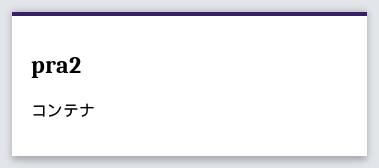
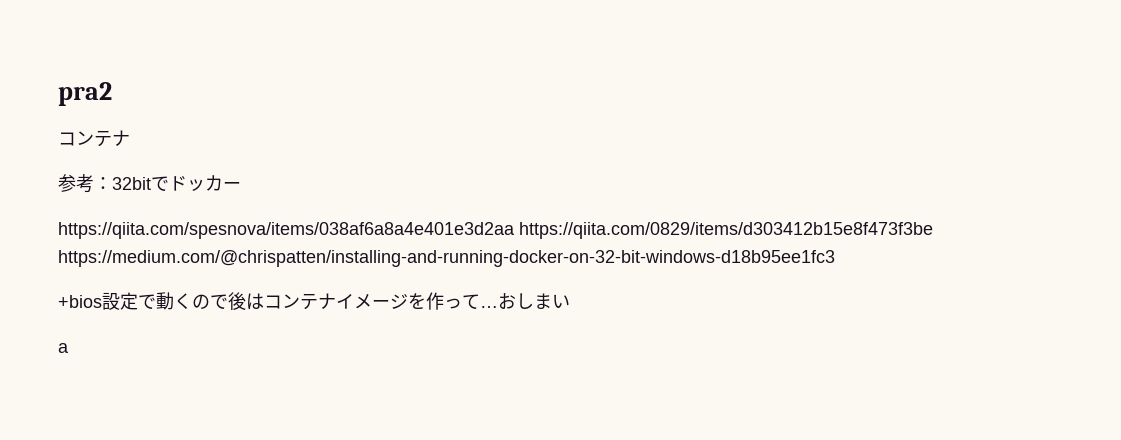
+ 参考：32bitでドッカー
+ https://qiita.com/spesnova/items/038af6a8a4e401e3d2aa https://qiita.com/0829/items/d303412b15e8f473f3be https://medium.com/@chrispatten/installing-and-running-docker-on-32-bit-windows-d18b95ee1fc3
+ +bios設定で動くので後はコンテナイメージを作って…おしまい
+ a

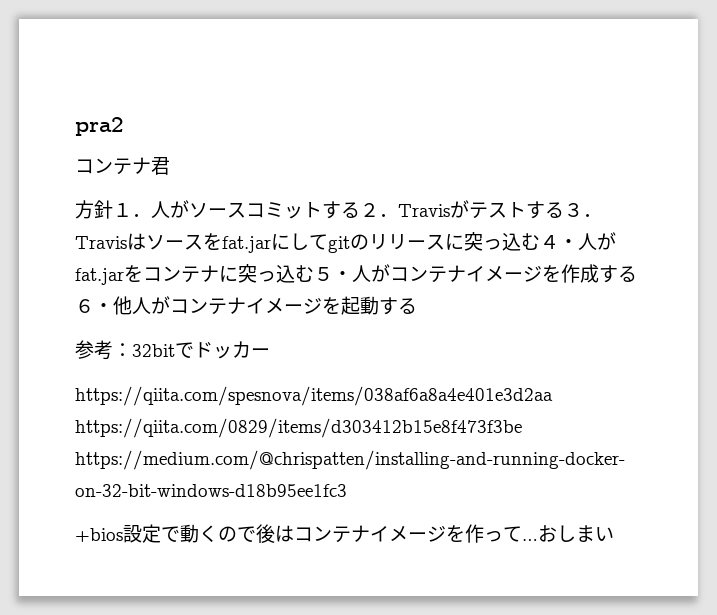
  pra2
- コンテナ
+ コンテナ君
+ 方針１．人がソースコミットする２．Travisがテストする３．Travisはソースをfat.jarにしてgitのリリースに突っ込む４・人がfat.jarをコンテナに突っ込む５・人がコンテナイメージを作成する６・他人がコンテナイメージを起動する
- a

